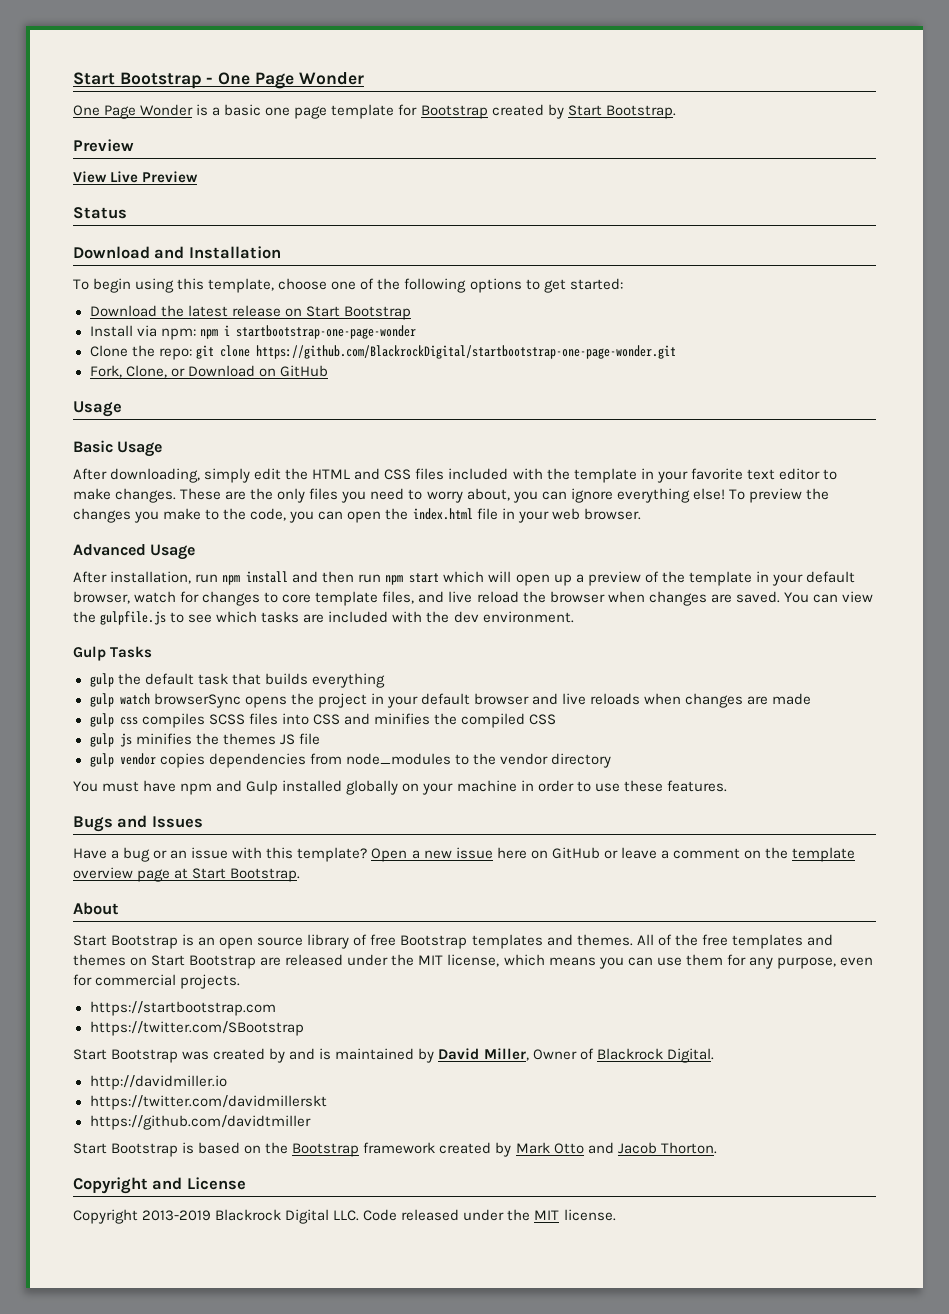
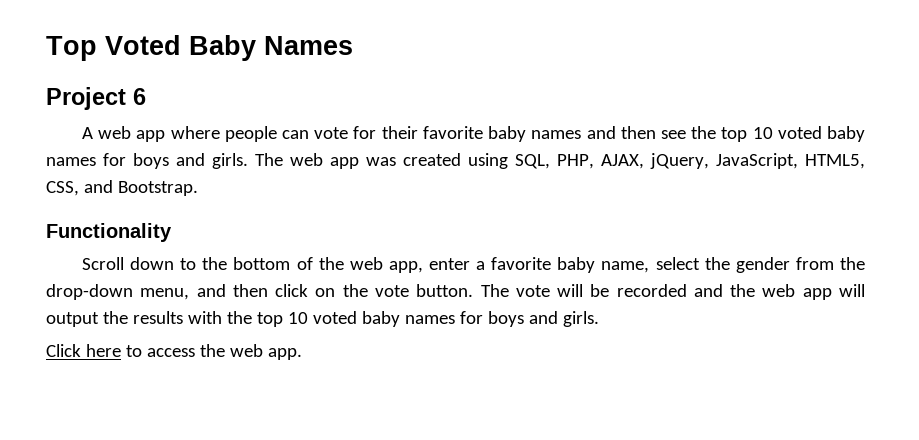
- Start Bootstrap - One Page Wonder
- One Page Wonder is a basic one page template for Bootstrap created by Start Bootstrap.
- Preview
- View Live Preview
- Status
- Download and Installation
- To begin using this template, choose one of the following options to get started:
- Download the latest release on Start Bootstrap
- Install via npm: npm i startbootstrap-one-page-wonder
- Clone the repo: git clone https://github.com/BlackrockDigital/startbootstrap-one-page-wonder.git
- Fork, Clone, or Download on GitHub
- Usage
- Basic Usage
- After downloading, simply edit the HTML and CSS files included with the template in your favorite text editor to make changes. These are the only files you need to worry about, you can ignore everything else! To preview the changes you make to the code, you can open the index.html file in your web browser.
- Advanced Usage
- After installation, run npm install and then run npm start which will open up a preview of the template in your default browser, watch for changes to core template files, and live reload the browser when changes are saved. You can view the gulpfile.js to see which tasks are included with the dev environment.
- Gulp Tasks
- gulp the default task that builds everything
- gulp watch browserSync opens the project in your default browser and live reloads when changes are made
- gulp css compiles SCSS files into CSS and minifies the compiled CSS
- gulp js minifies the themes JS file
- gulp vendor copies dependencies from node_modules to the vendor directory
- You must have npm and Gulp installed globally on your machine in order to use these features.
- Bugs and Issues
- Have a bug or an issue with this template? Open a new issue here on GitHub or leave a comment on the template overview page at Start Bootstrap.
- About
- Start Bootstrap is an open source library of free Bootstrap templates and themes. All of the free templates and themes on Start Bootstrap are released under the MIT license, which means you can use them for any purpose, even for commercial projects.
- https://startbootstrap.com
- https://twitter.com/SBootstrap
- Start Bootstrap was created by and is maintained by David Miller, Owner of Blackrock Digital.
- http://davidmiller.io
- https://twitter.com/davidmillerskt
- https://github.com/davidtmiller
- Start Bootstrap is based on the Bootstrap framework created by Mark Otto and Jacob Thorton.
- Copyright and License
- Copyright 2013-2019 Blackrock Digital LLC. Code released under the MIT license.
+ Top Voted Baby Names
+ Project 6
+ A web app where people can vote for their favorite baby names and then see the top 10 voted baby names for boys and girls. The web app was created using SQL, PHP, AJAX, jQuery, JavaScript, HTML5, CSS, and Bootstrap.
+ Functionality
+ Scroll down to the bottom of the web app, enter a favorite baby name, select the gender from the drop-down menu, and then click on the vote button. The vote will be recorded and the web app will output the results with the top 10 voted baby names for boys and girls.
+ Click here to access the web app.

